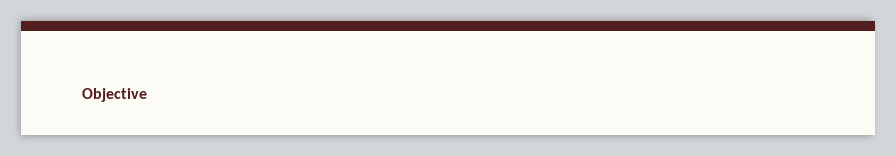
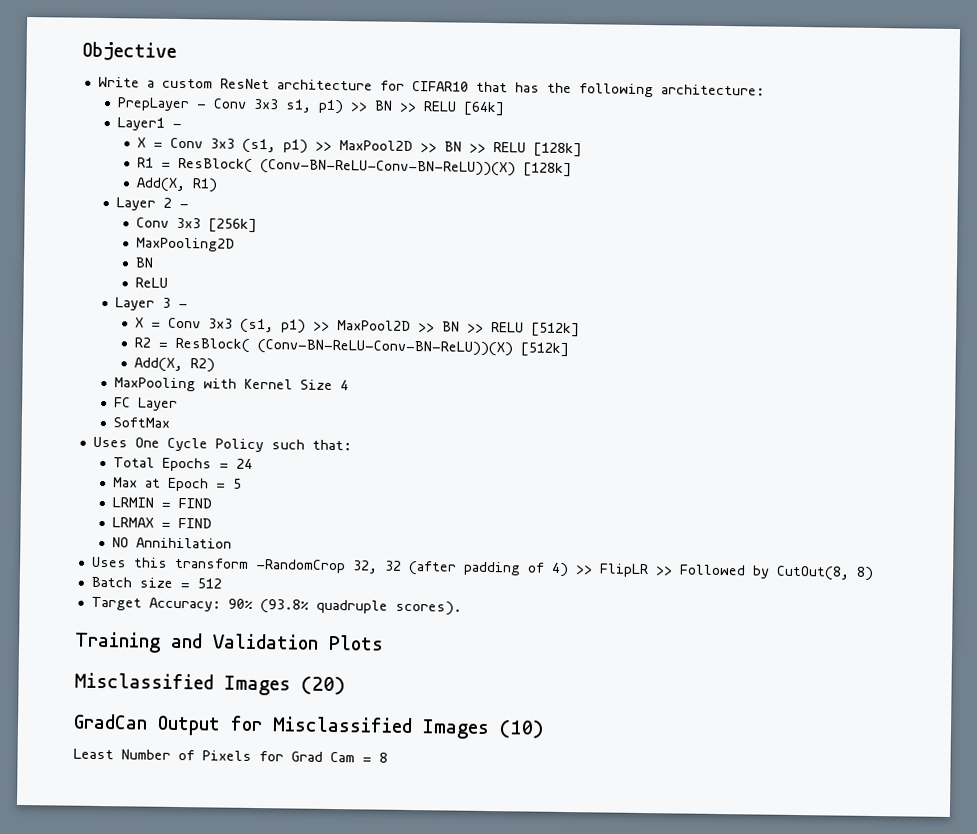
+ Write a custom ResNet architecture for CIFAR10 that has the following architecture:
+ PrepLayer - Conv 3x3 s1, p1) >> BN >> RELU [64k]
+ Layer1 -
+ X = Conv 3x3 (s1, p1) >> MaxPool2D >> BN >> RELU [128k]
+ R1 = ResBlock( (Conv-BN-ReLU-Conv-BN-ReLU))(X) [128k]
+ Add(X, R1)
+ Layer 2 -
+ Conv 3x3 [256k]
+ MaxPooling2D
+ BN
+ ReLU
+ Layer 3 -
+ X = Conv 3x3 (s1, p1) >> MaxPool2D >> BN >> RELU [512k]
+ R2 = ResBlock( (Conv-BN-ReLU-Conv-BN-ReLU))(X) [512k]
+ Add(X, R2)
+ MaxPooling with Kernel Size 4
+ FC Layer
+ SoftMax
+ Uses One Cycle Policy such that:
+ Total Epochs = 24
+ Max at Epoch = 5
+ LRMIN = FIND
+ LRMAX = FIND
+ NO Annihilation
+ Uses this transform -RandomCrop 32, 32 (after padding of 4) >> FlipLR >> Followed by CutOut(8, 8)
+ Batch size = 512
+ Target Accuracy: 90% (93.8% quadruple scores).
+ Training and Validation Plots
+ Misclassified Images (20)
+ GradCan Output for Misclassified Images (10)
+ Least Number of Pixels for Grad Cam = 8

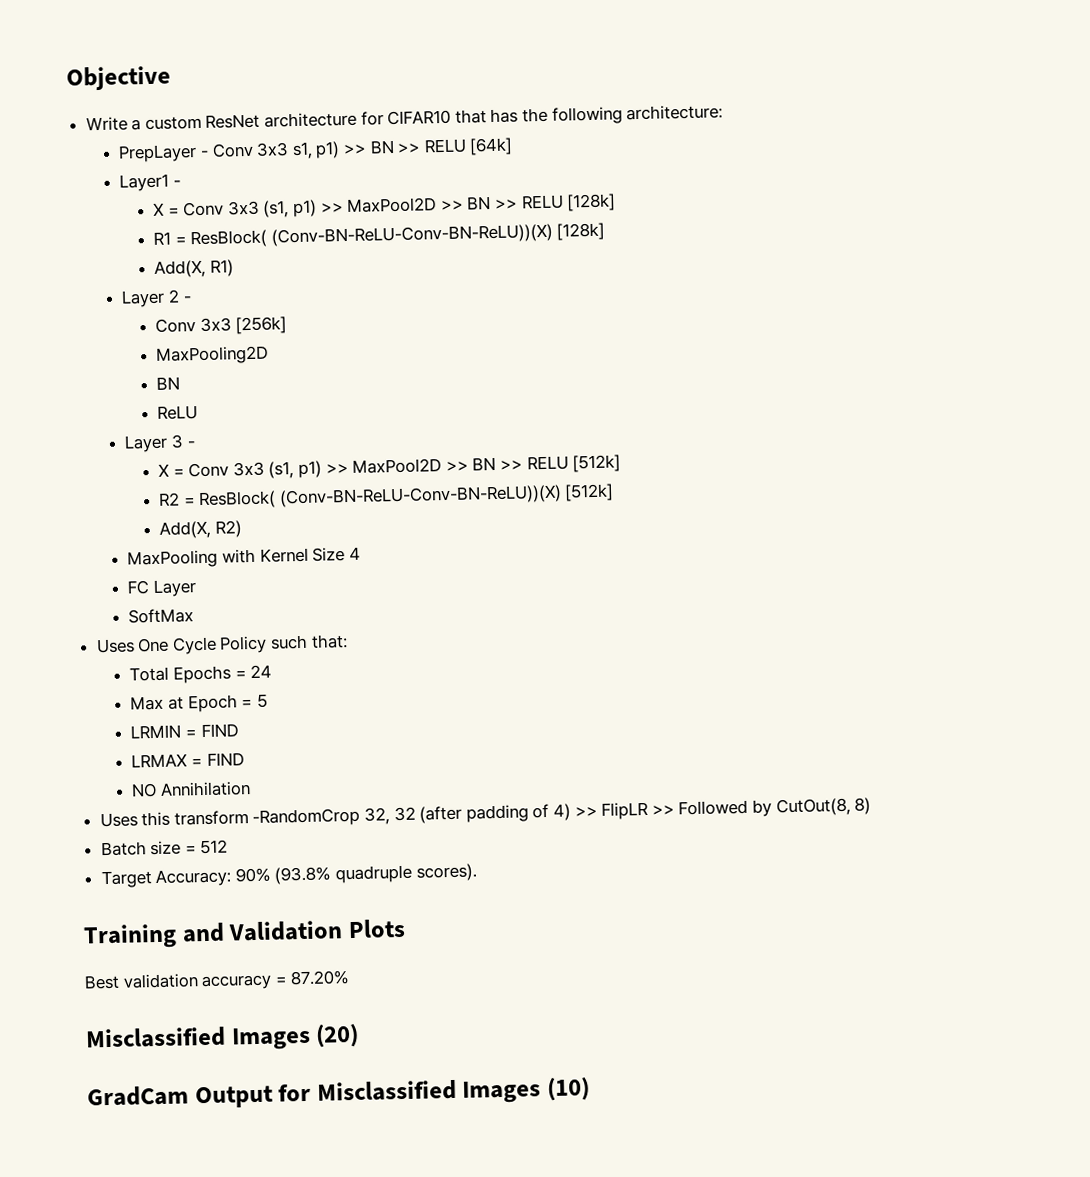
+ Best validation accuracy = 87.20%
- GradCan Output for Misclassified Images (10)
+ GradCam Output for Misclassified Images (10)
- Least Number of Pixels for Grad Cam = 8

